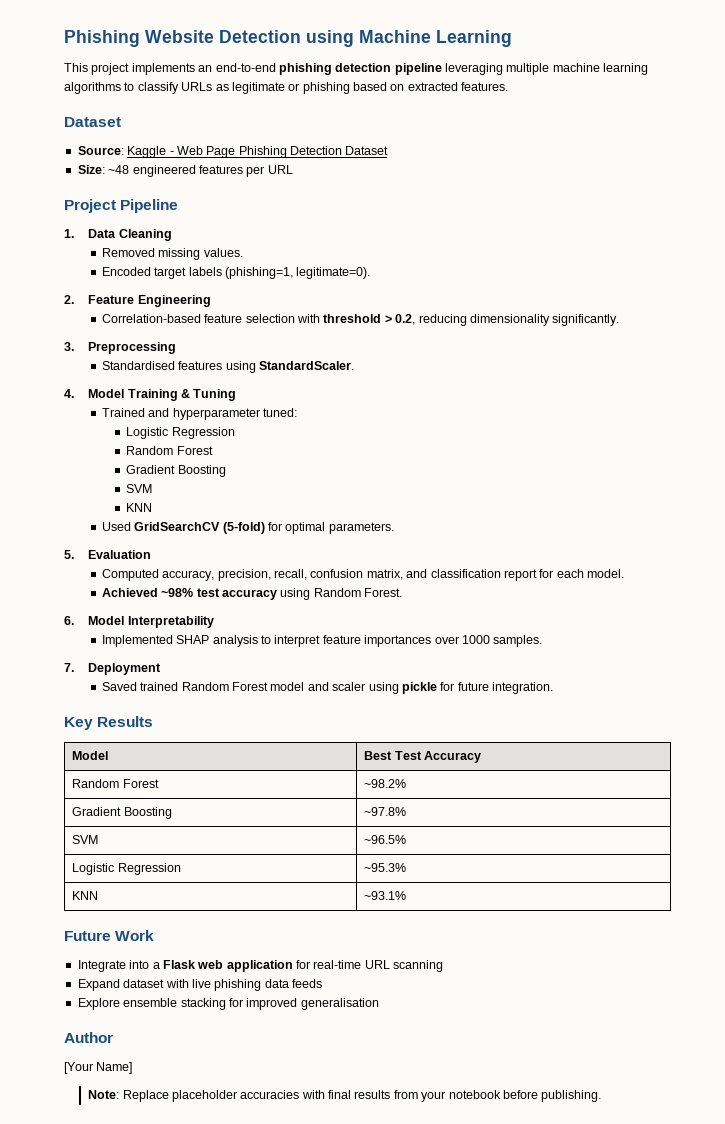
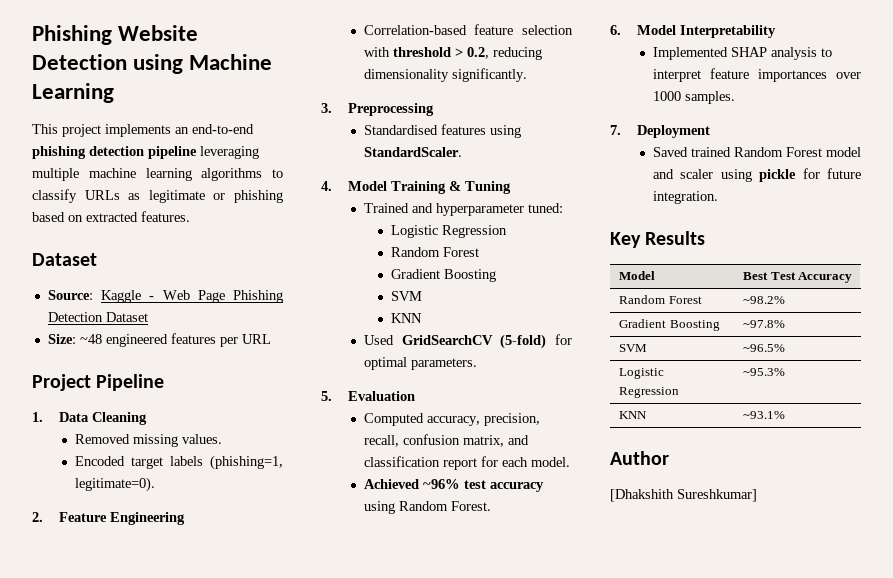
- Achieved ~98% test accuracy using Random Forest.
+ Achieved ~96% test accuracy using Random Forest.
- Future Work
- Integrate into a Flask web application for real-time URL scanning
- Expand dataset with live phishing data feeds
- Explore ensemble stacking for improved generalisation
  Author
- [Your Name]
- Note: Replace placeholder accuracies with final results from your notebook before publishing.
+ [Dhakshith Sureshkumar]

